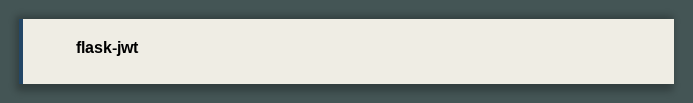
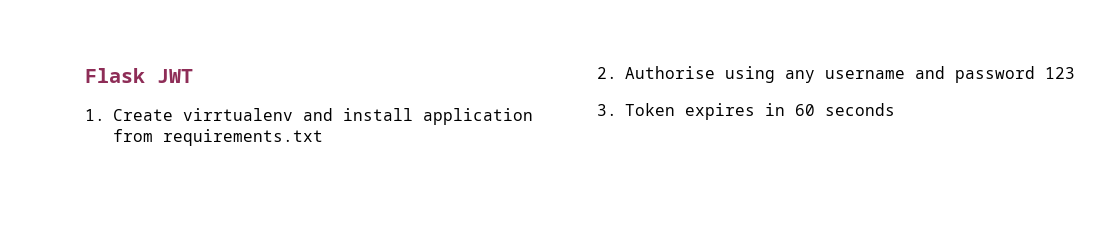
- flask-jwt
+ Flask JWT
+ 1. Create virrtualenv and install application from requirements.txt
+ 2. Authorise using any username and password 123
+ 3. Token expires in 60 seconds

